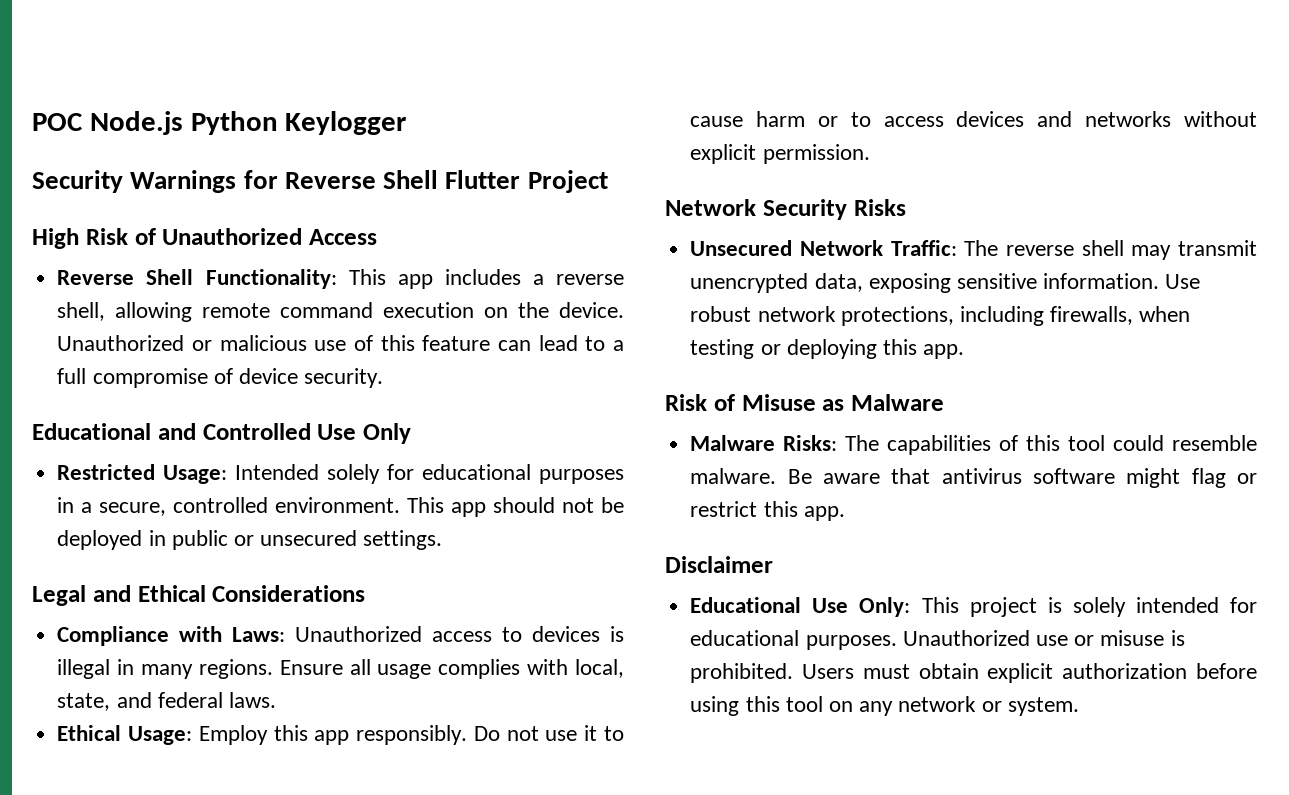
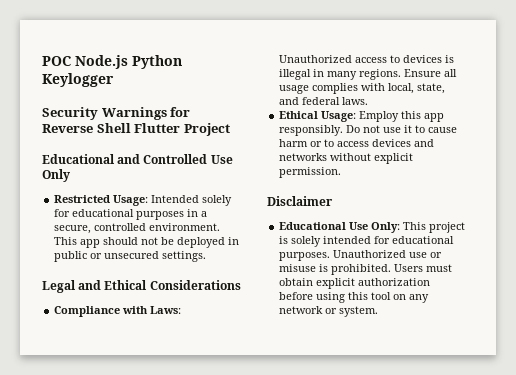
- High Risk of Unauthorized Access
- Reverse Shell Functionality: This app includes a reverse shell, allowing remote command execution on the device. Unauthorized or malicious use of this feature can lead to a full compromise of device security.
- Network Security Risks
- Unsecured Network Traffic: The reverse shell may transmit unencrypted data, exposing sensitive information. Use robust network protections, including firewalls, when testing or deploying this app.
- Risk of Misuse as Malware
- Malware Risks: The capabilities of this tool could resemble malware. Be aware that antivirus software might flag or restrict this app.

